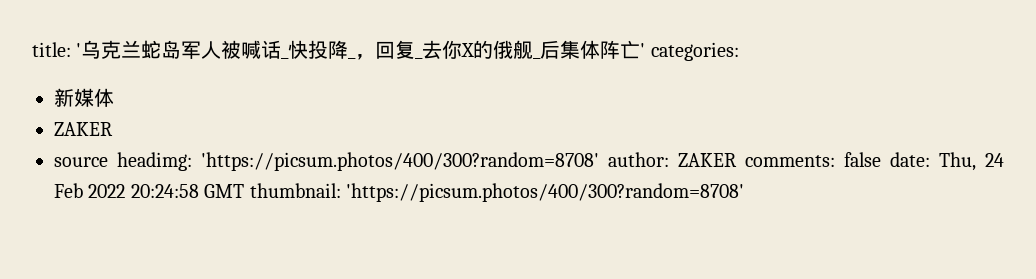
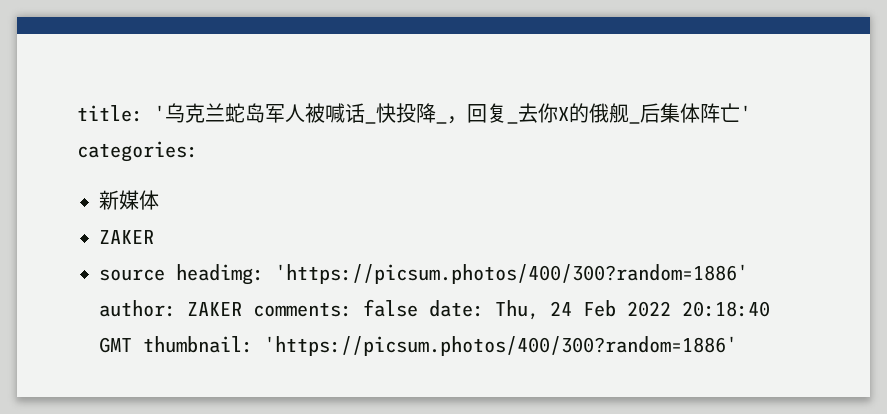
- source headimg: 'https://picsum.photos/400/300?random=8708' author: ZAKER comments: false date: Thu, 24 Feb 2022 20:24:58 GMT thumbnail: 'https://picsum.photos/400/300?random=8708'
+ source headimg: 'https://picsum.photos/400/300?random=1886' author: ZAKER comments: false date: Thu, 24 Feb 2022 20:18:40 GMT thumbnail: 'https://picsum.photos/400/300?random=1886'

